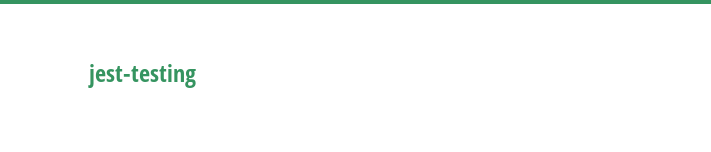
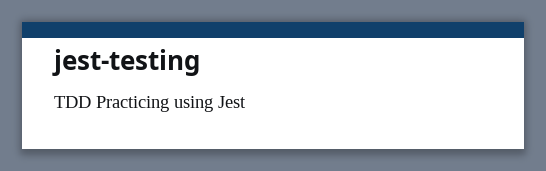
+ TDD Practicing using Jest

